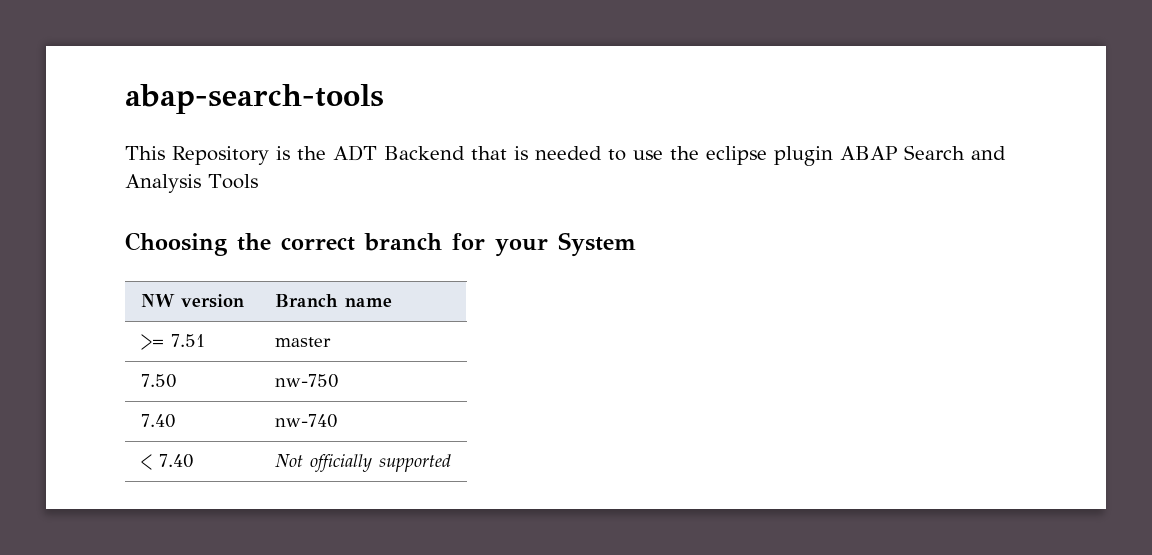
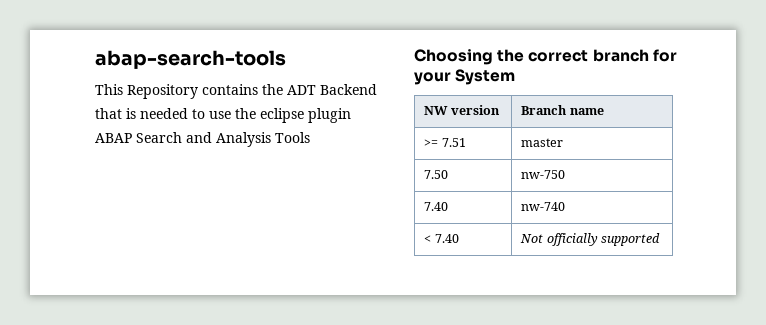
- This Repository is the ADT Backend that is needed to use the eclipse plugin ABAP Search and Analysis Tools
+ This Repository contains the ADT Backend that is needed to use the eclipse plugin ABAP Search and Analysis Tools

